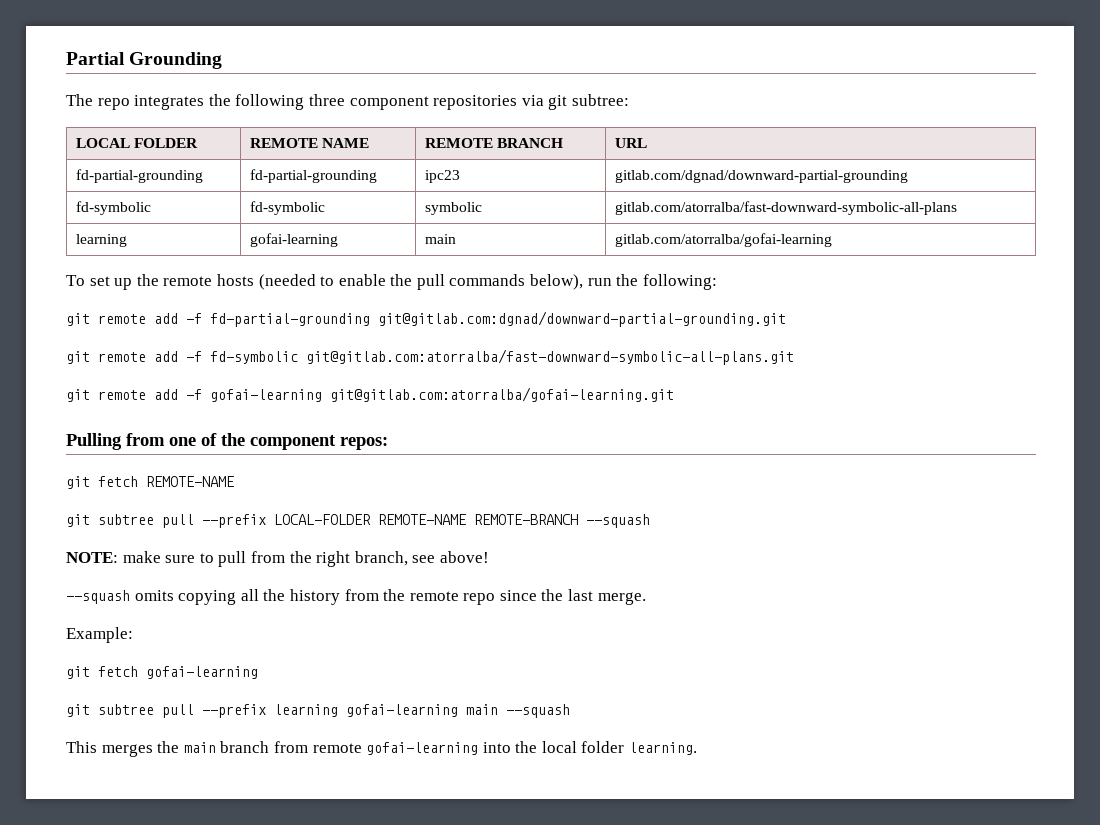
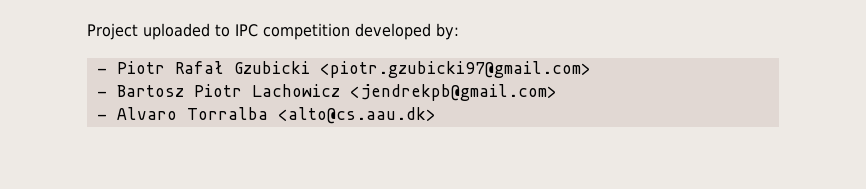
- Partial Grounding
- The repo integrates the following three component repositories via git subtree:
- LOCAL FOLDER | REMOTE NAME | REMOTE BRANCH | URL
- fd-partial-grounding | fd-partial-grounding | ipc23 | gitlab.com/dgnad/downward-partial-grounding
- fd-symbolic | fd-symbolic | symbolic | gitlab.com/atorralba/fast-downward-symbolic-all-plans
- learning | gofai-learning | main | gitlab.com/atorralba/gofai-learning
- To set up the remote hosts (needed to enable the pull commands below), run the following:
- git remote add -f fd-partial-grounding git@gitlab.com:dgnad/downward-partial-grounding.git
- git remote add -f fd-symbolic git@gitlab.com:atorralba/fast-downward-symbolic-all-plans.git
- git remote add -f gofai-learning git@gitlab.com:atorralba/gofai-learning.git
- Pulling from one of the component repos:
- git fetch REMOTE-NAME
- git subtree pull --prefix LOCAL-FOLDER REMOTE-NAME REMOTE-BRANCH --squash
- NOTE: make sure to pull from the right branch, see above!
- --squash omits copying all the history from the remote repo since the last merge.
- Example:
- git fetch gofai-learning
- git subtree pull --prefix learning gofai-learning main --squash
- This merges the main branch from remote gofai-learning into the local folder learning.
+ Project uploaded to IPC competition developed by:
+ - Piotr Rafał Gzubicki <piotr.gzubicki97@gmail.com>
+ - Bartosz Piotr Lachowicz <jendrekpb@gmail.com>
+ - Alvaro Torralba <alto@cs.aau.dk>

